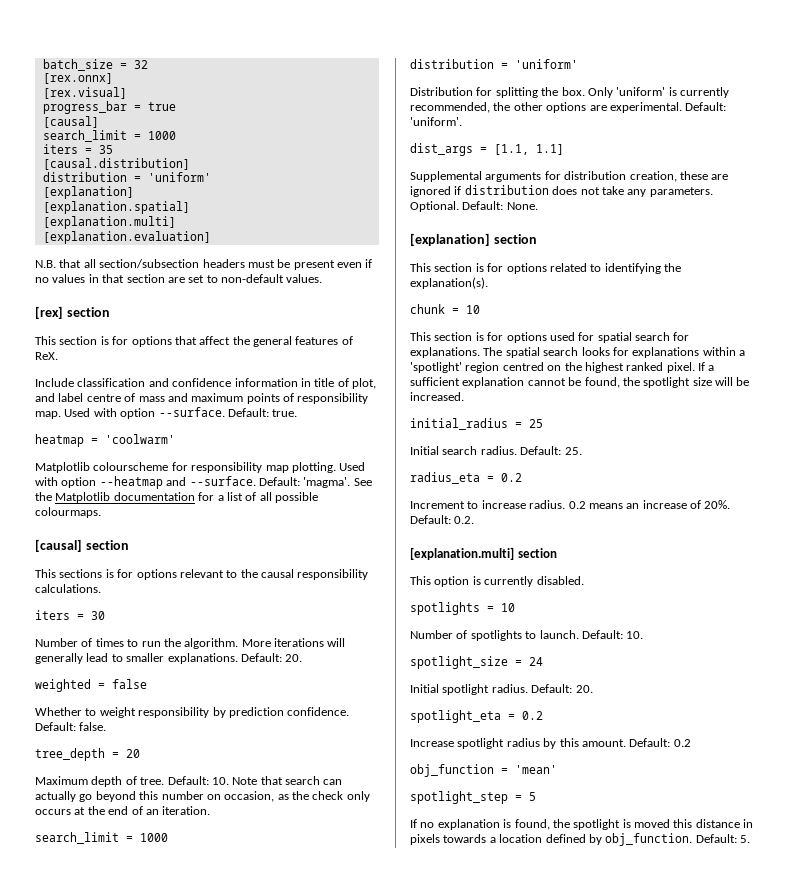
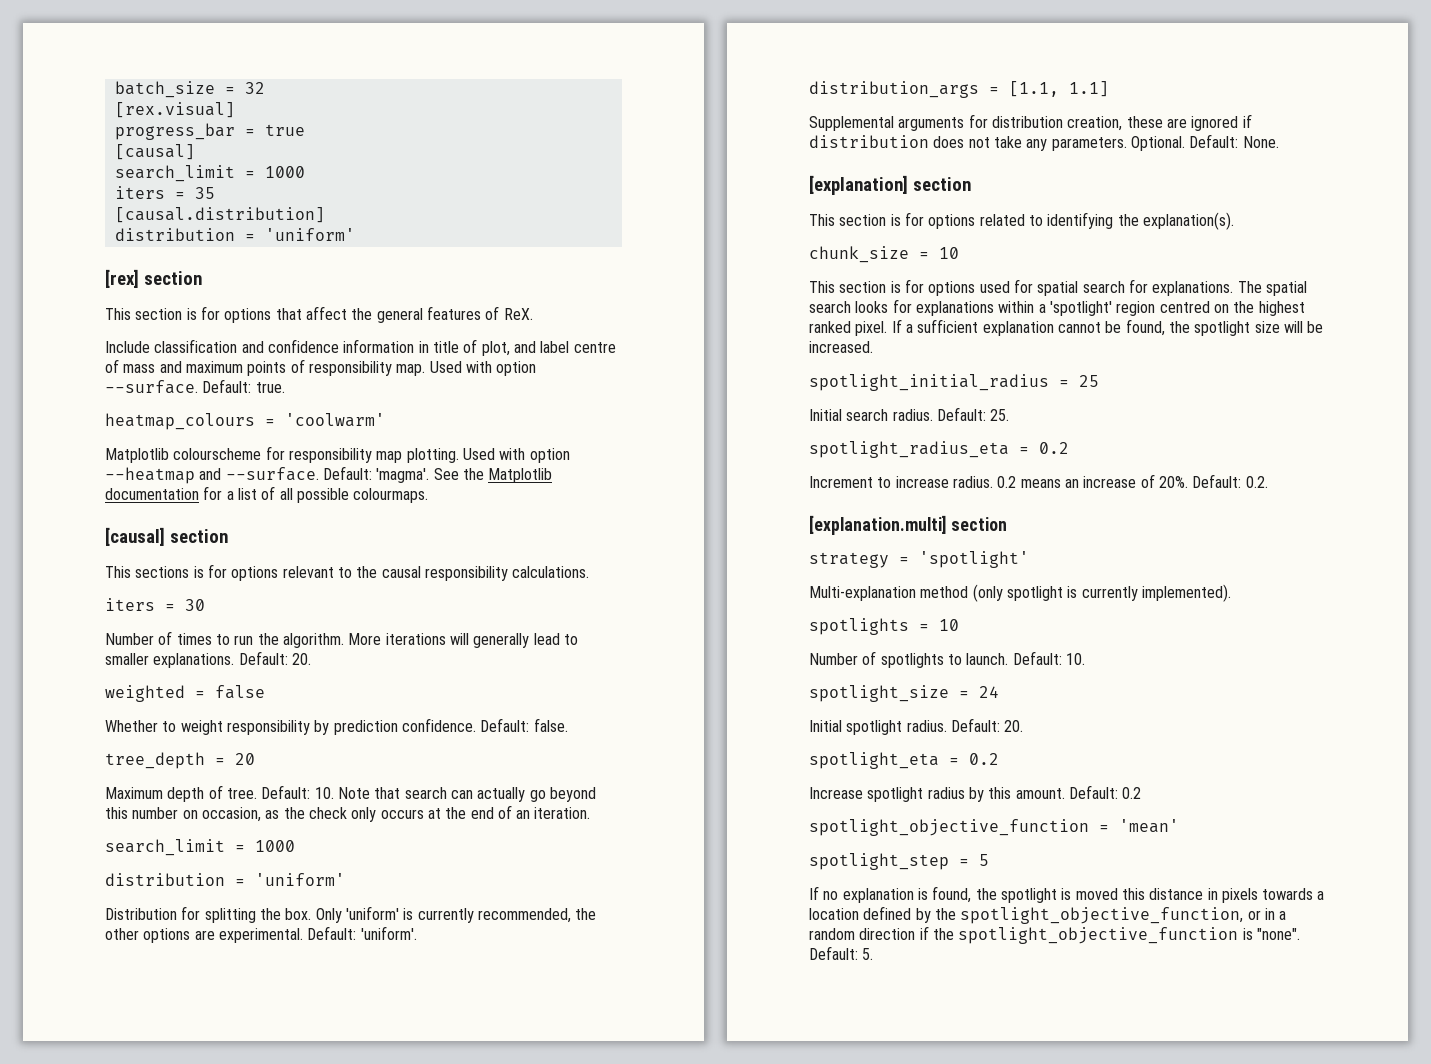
- [rex.onnx]
  [causal.distribution]
  distribution = 'uniform'
- [explanation]
- [explanation.spatial]
- [explanation.multi]
- [explanation.evaluation]
- N.B. that all section/subsection headers must be present even if no values in that section are set to non-default values.
- heatmap = 'coolwarm'
+ heatmap_colours = 'coolwarm'
- dist_args = [1.1, 1.1]
+ distribution_args = [1.1, 1.1]
- chunk = 10
+ chunk_size = 10
- initial_radius = 25
+ spotlight_initial_radius = 25
- radius_eta = 0.2
+ spotlight_radius_eta = 0.2
- This option is currently disabled.
+ strategy = 'spotlight'
+ Multi-explanation method (only spotlight is currently implemented).
- obj_function = 'mean'
+ spotlight_objective_function = 'mean'
- If no explanation is found, the spotlight is moved this distance in pixels towards a location defined by obj_function.
+ If no explanation is found, the spotlight is moved this distance in pixels towards a location defined by the spotlight_objective_function, or in a random direction if the spotlight_objective_function is "none".

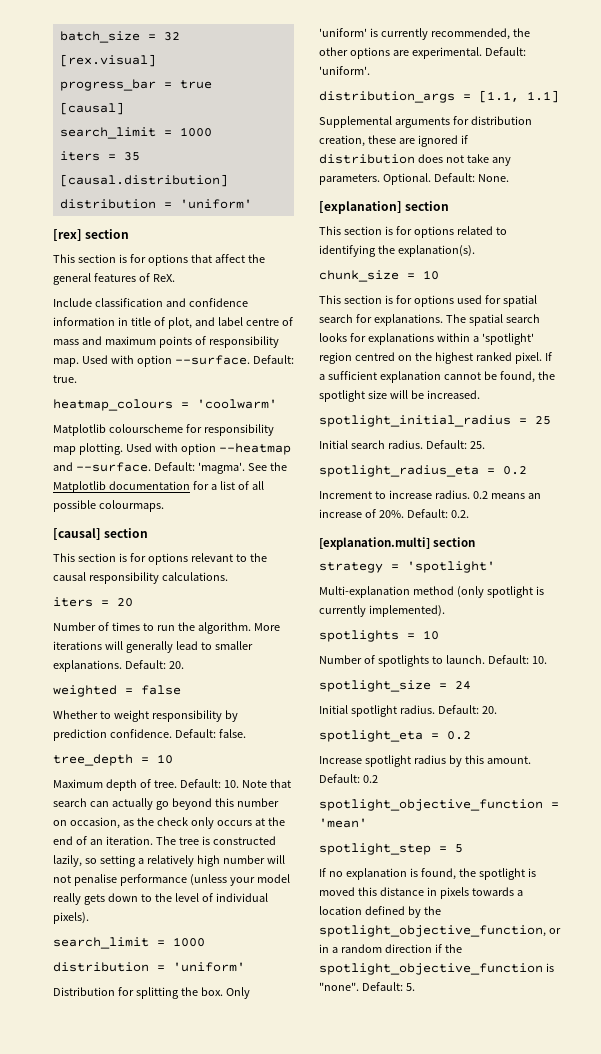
- This sections is for options relevant to the causal responsibility calculations.
+ This section is for options relevant to the causal responsibility calculations.
- iters = 30
+ iters = 20
- tree_depth = 20
+ tree_depth = 10
+ The tree is constructed lazily, so setting a relatively high number will not penalise performance (unless your model really gets down to the level of individual pixels).

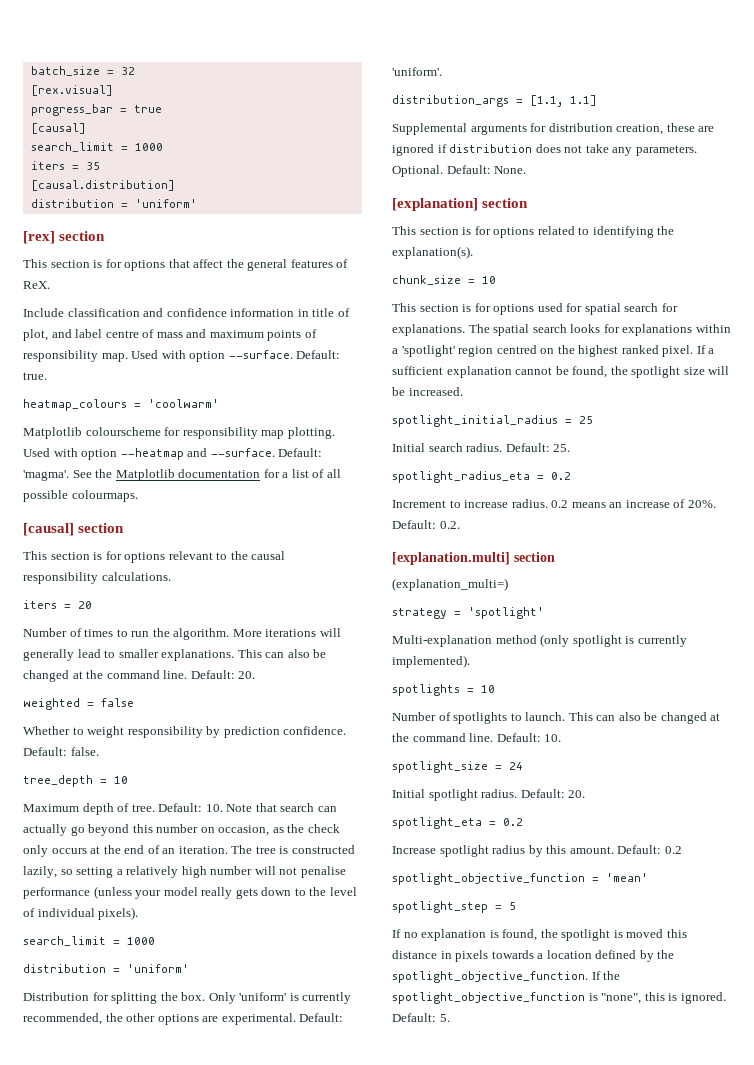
- More iterations will generally lead to smaller explanations.
+ More iterations will generally lead to smaller explanations. This can also be changed at the command line.
+ (explanation_multi=)
- Number of spotlights to launch.
+ Number of spotlights to launch. This can also be changed at the command line.
- If no explanation is found, the spotlight is moved this distance in pixels towards a location defined by the spotlight_objective_function, or in a random direction if the spotlight_objective_function is "none".
+ If no explanation is found, the spotlight is moved this distance in pixels towards a location defined by the spotlight_objective_function. If the spotlight_objective_function is "none", this is ignored.

